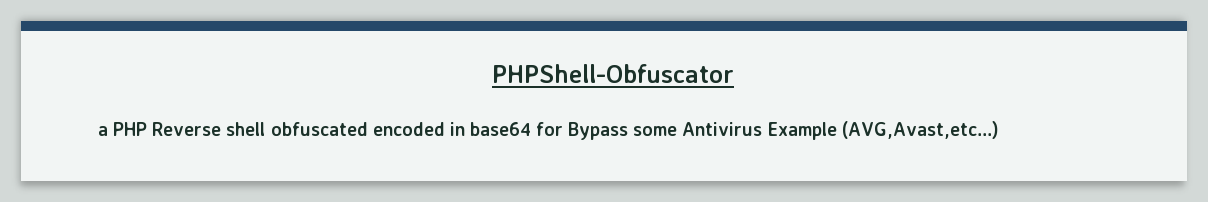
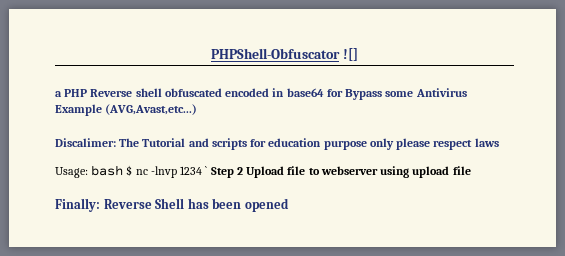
- PHPShell-Obfuscator
+ PHPShell-Obfuscator ![]
+ Discalimer: The Tutorial and scripts for education purpose only please respect laws
+ Usage: bash $ nc -lnvp 1234 ` Step 2 Upload file to webserver using upload file
+ Finally: Reverse Shell has been opened

